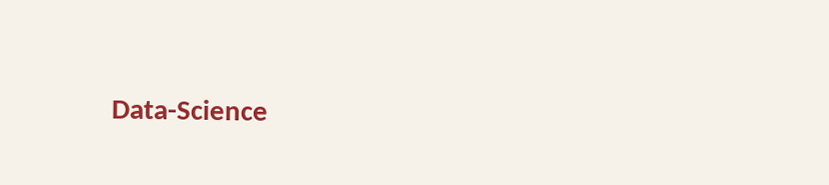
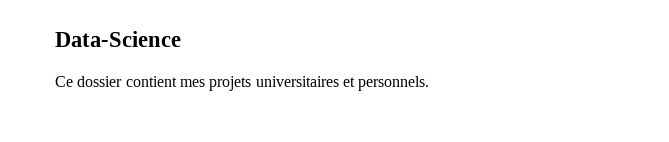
+ Ce dossier contient mes projets universitaires et personnels.

